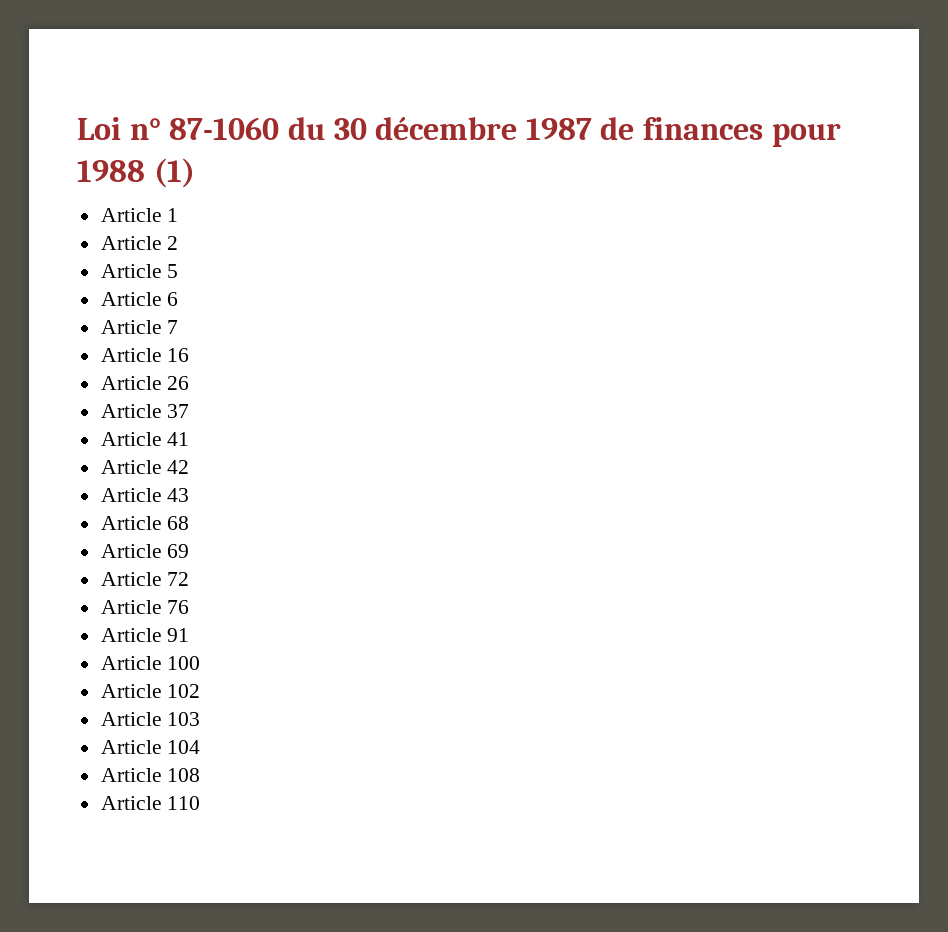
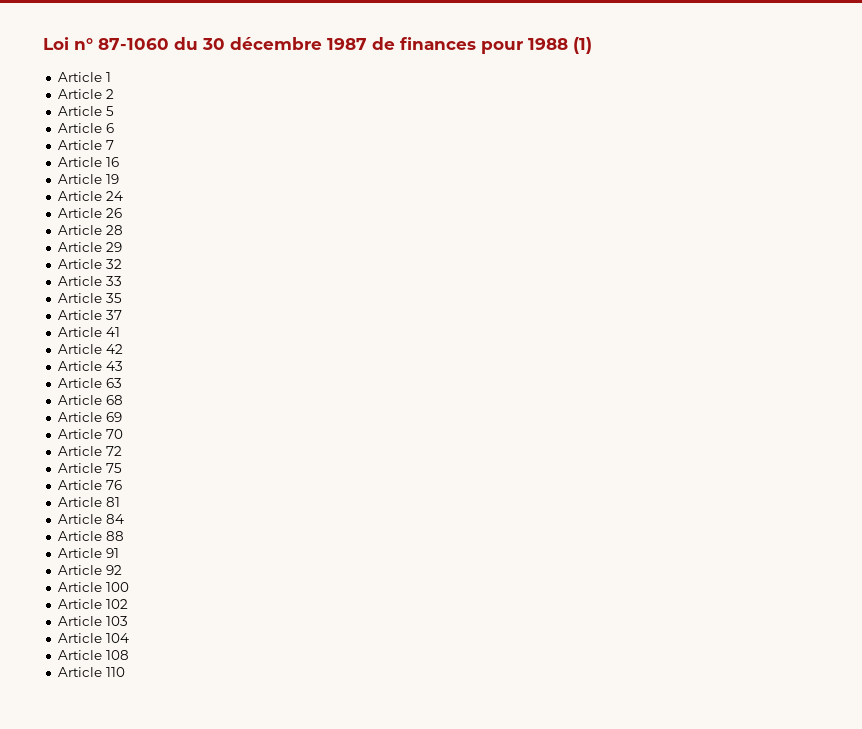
+ Article 19
+ Article 24
  Article 26
+ Article 28
+ Article 29
+ Article 32
+ Article 33
+ Article 35
+ Article 63
+ Article 70
+ Article 75
+ Article 81
+ Article 84
+ Article 88
+ Article 92

